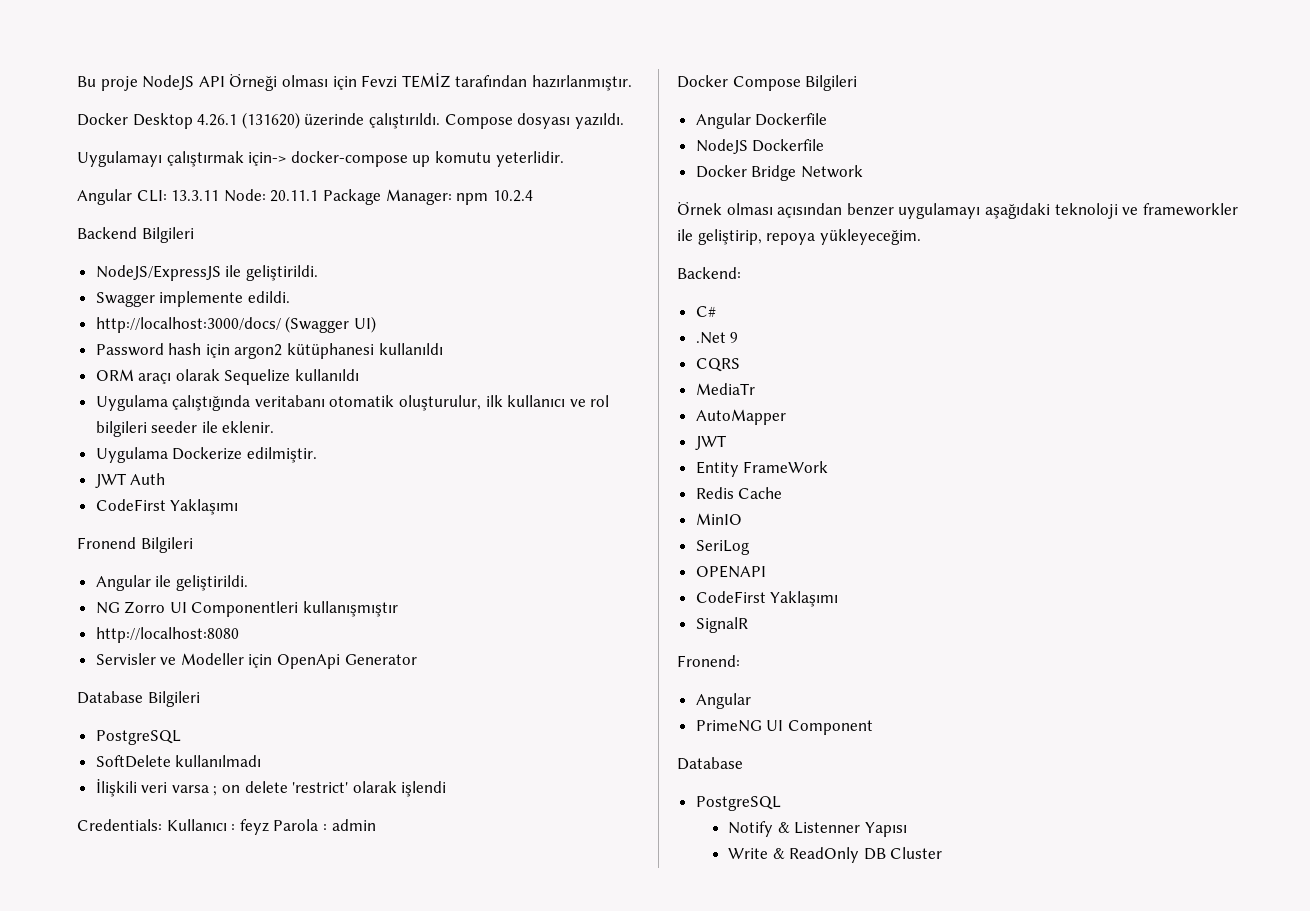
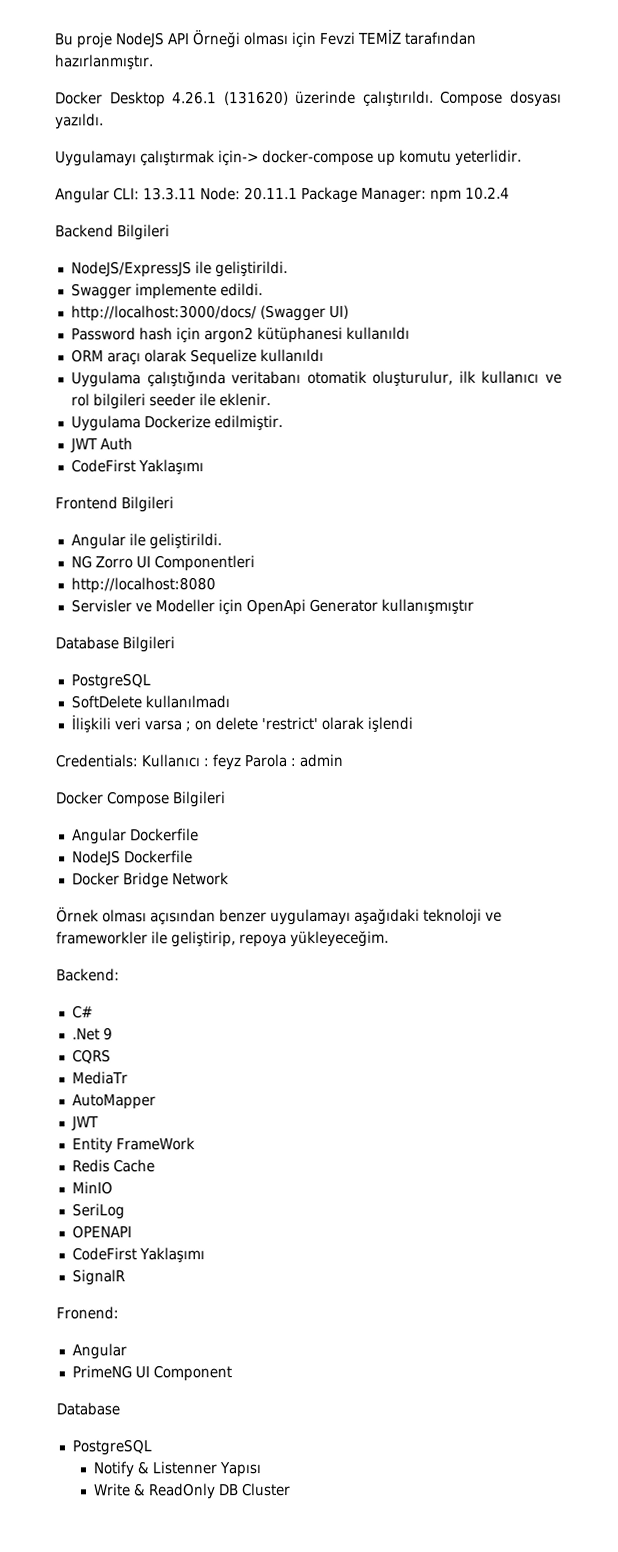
- Fronend Bilgileri
+ Frontend Bilgileri
- NG Zorro UI Componentleri kullanışmıştır
+ NG Zorro UI Componentleri
- Servisler ve Modeller için OpenApi Generator
+ Servisler ve Modeller için OpenApi Generator kullanışmıştır

